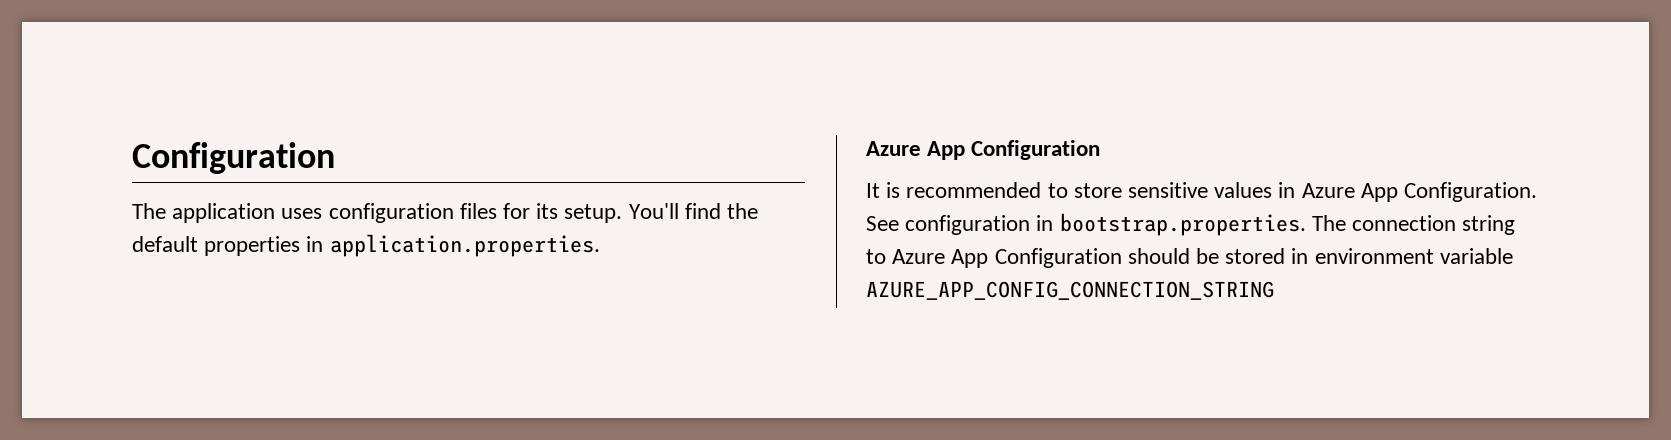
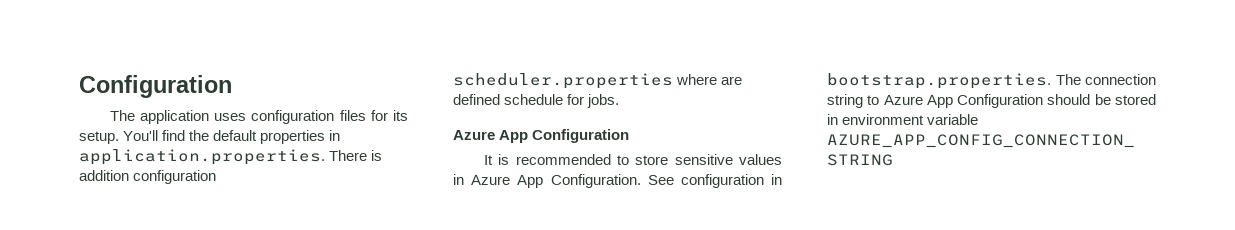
- You'll find the default properties in application.properties.
+ You'll find the default properties in application.properties. There is addition configuration scheduler.properties where are defined schedule for jobs.

